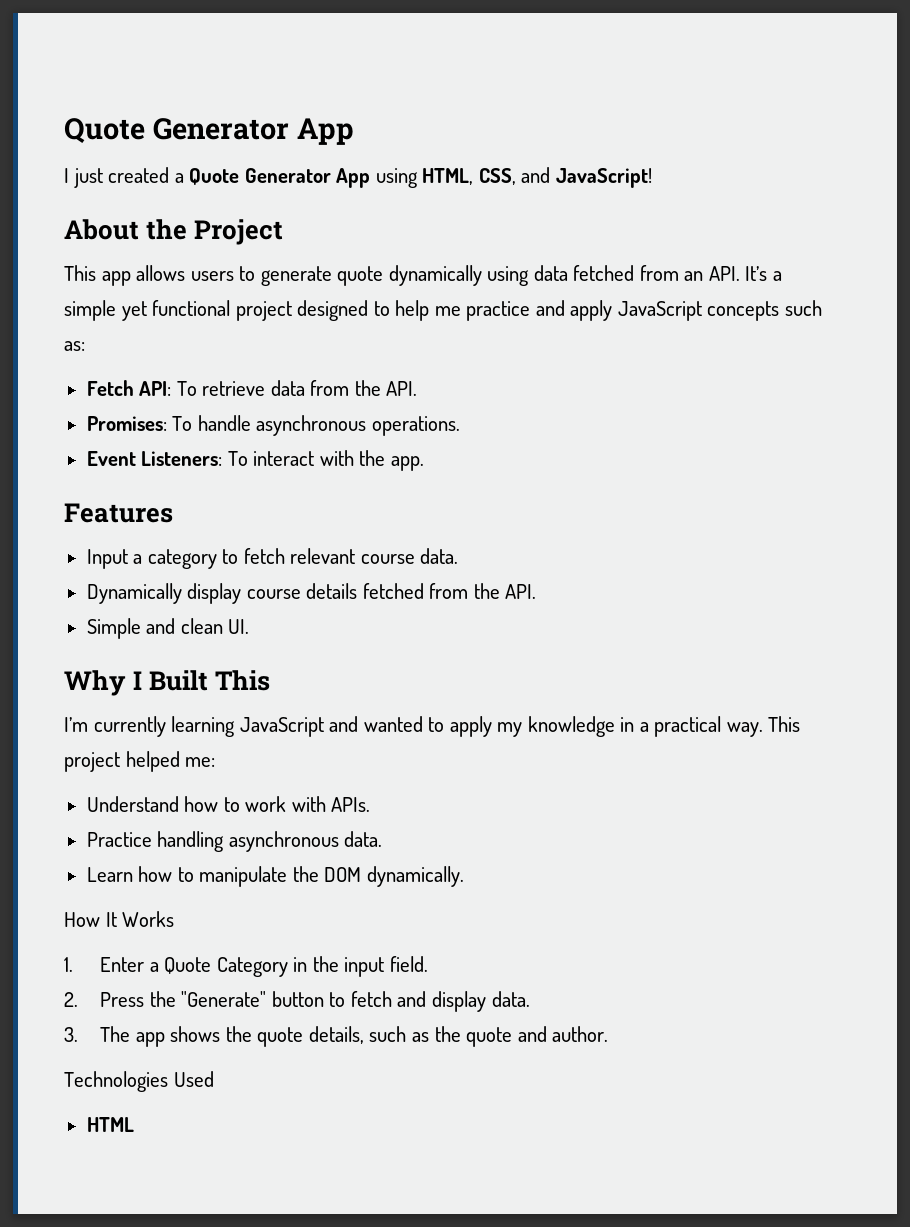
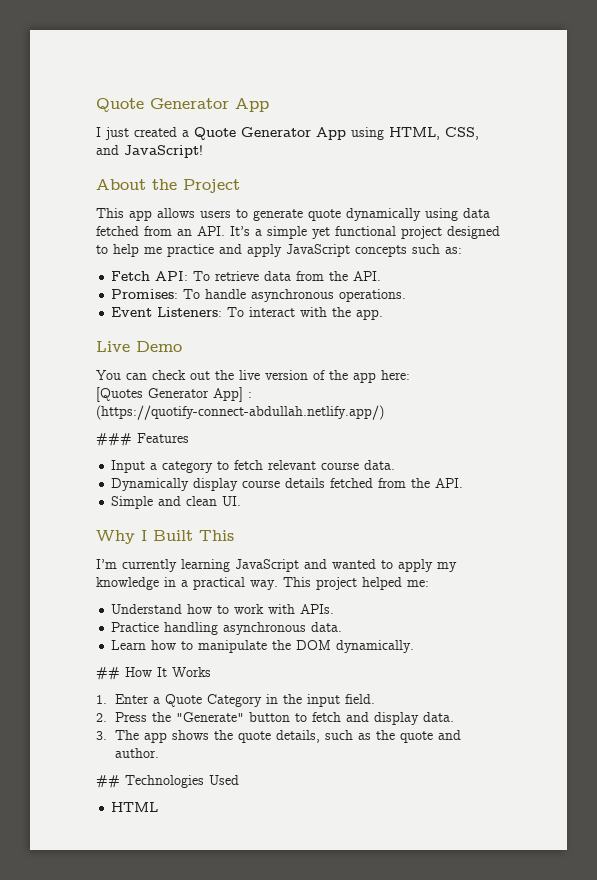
- Features
+ Live Demo
+ You can check out the live version of the app here:
+ [Quotes Generator App] : (https://quotify-connect-abdullah.netlify.app/)
+ ### Features
- How It Works
+ ## How It Works
- Technologies Used
+ ## Technologies Used

